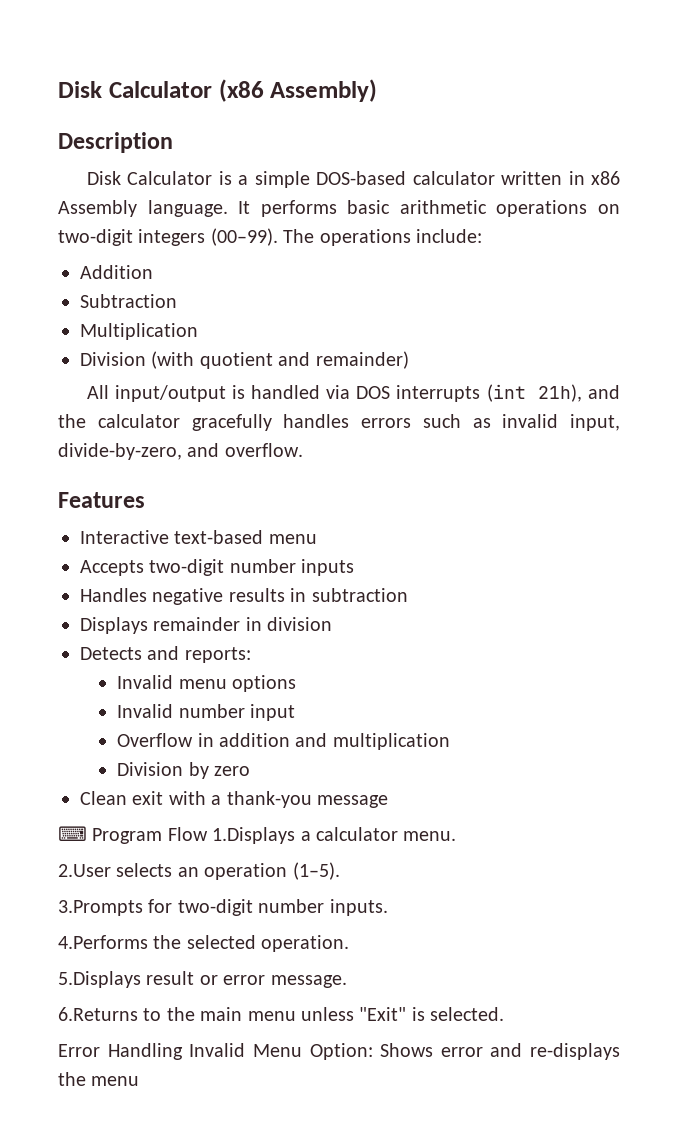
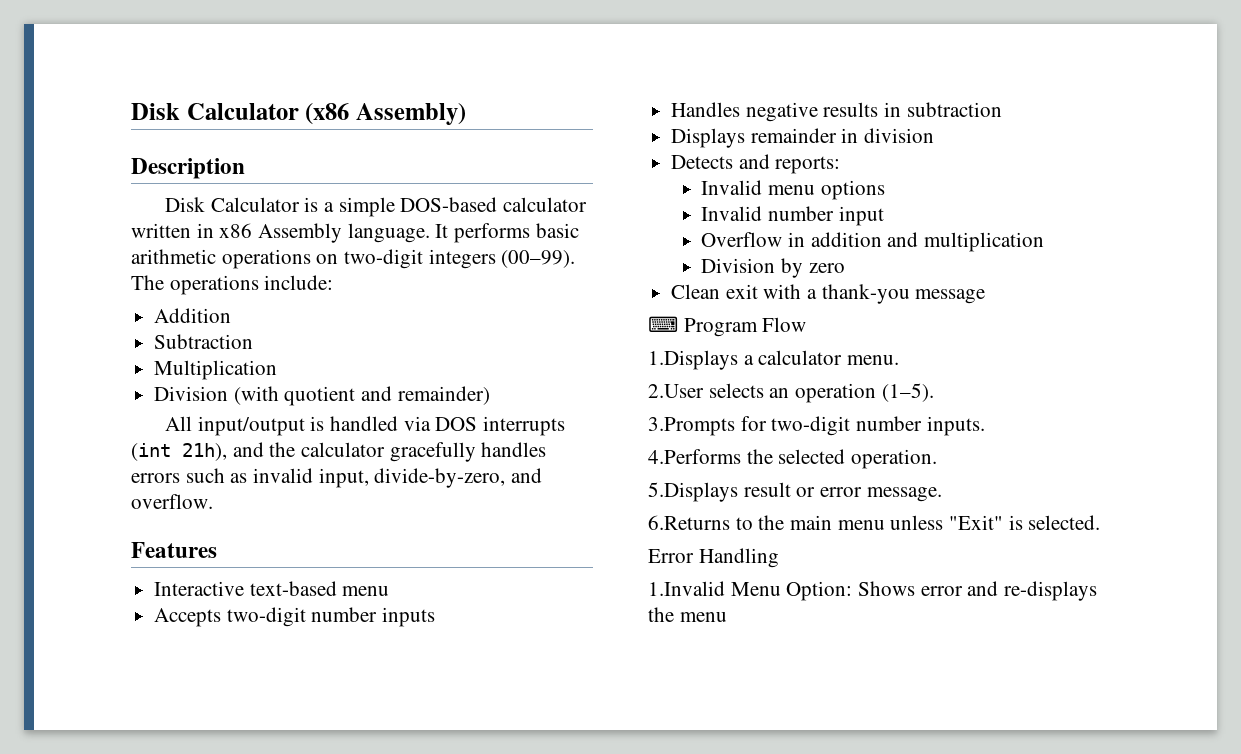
- ⌨ Program Flow 1.Displays a calculator menu.
+ ⌨ Program Flow
+ 1.Displays a calculator menu.
- Error Handling Invalid Menu Option: Shows error and re-displays the menu
+ Error Handling
+ 1.Invalid Menu Option: Shows error and re-displays the menu

